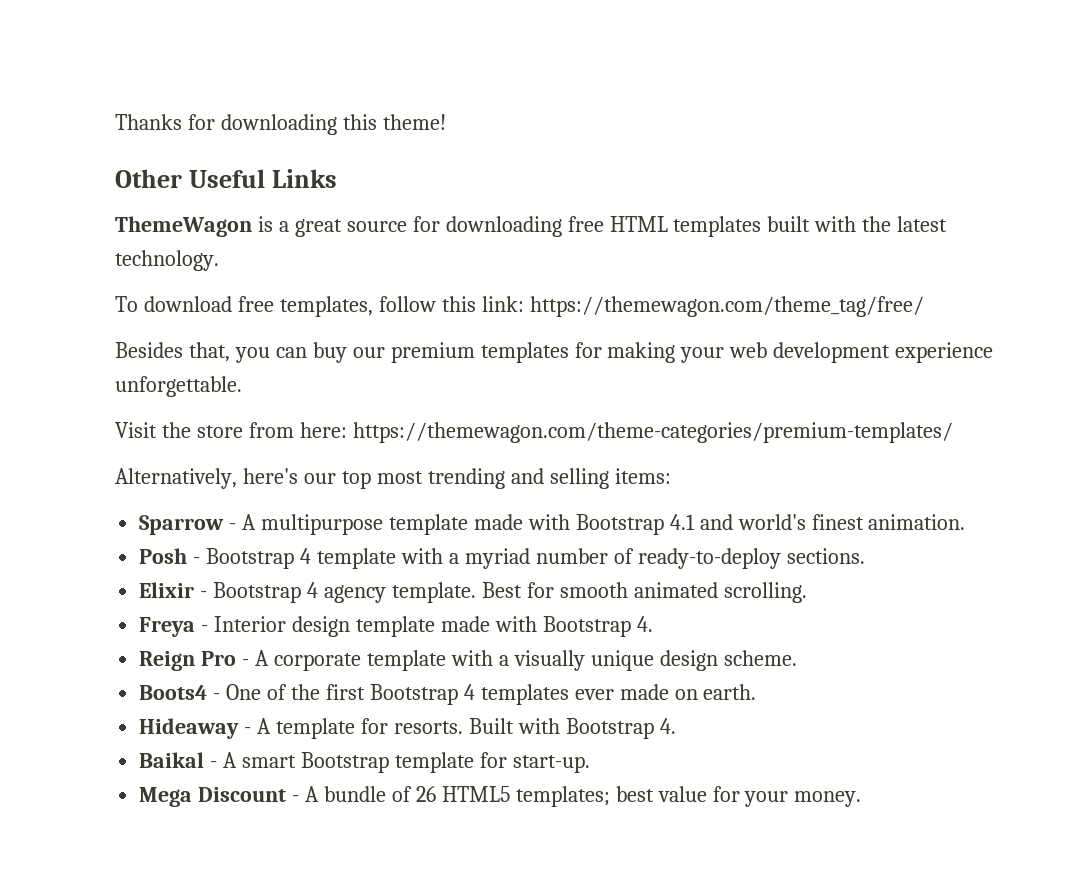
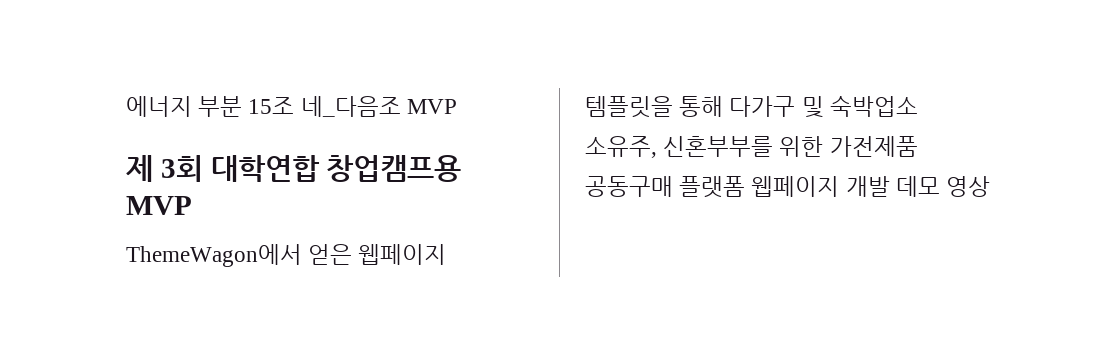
- Thanks for downloading this theme!
- Other Useful Links
- ThemeWagon is a great source for downloading free HTML templates built with the latest technology.
- To download free templates, follow this link: https://themewagon.com/theme_tag/free/
- Besides that, you can buy our premium templates for making your web development experience unforgettable.
- Visit the store from here: https://themewagon.com/theme-categories/premium-templates/
- Alternatively, here's our top most trending and selling items:
- Sparrow - A multipurpose template made with Bootstrap 4.1 and world's finest animation.
- Posh - Bootstrap 4 template with a myriad number of ready-to-deploy sections.
- Elixir - Bootstrap 4 agency template. Best for smooth animated scrolling.
- Freya - Interior design template made with Bootstrap 4.
- Reign Pro - A corporate template with a visually unique design scheme.
- Boots4 - One of the first Bootstrap 4 templates ever made on earth.
- Hideaway - A template for resorts. Built with Bootstrap 4.
- Baikal - A smart Bootstrap template for start-up.
- Mega Discount - A bundle of 26 HTML5 templates; best value for your money.
+ 에너지 부분 15조 네_다음조 MVP
+ 제 3회 대학연합 창업캠프용 MVP
+ ThemeWagon에서 얻은 웹페이지 템플릿을 통해 다가구 및 숙박업소 소유주, 신혼부부를 위한 가전제품 공동구매 플랫폼 웹페이지 개발 데모 영상

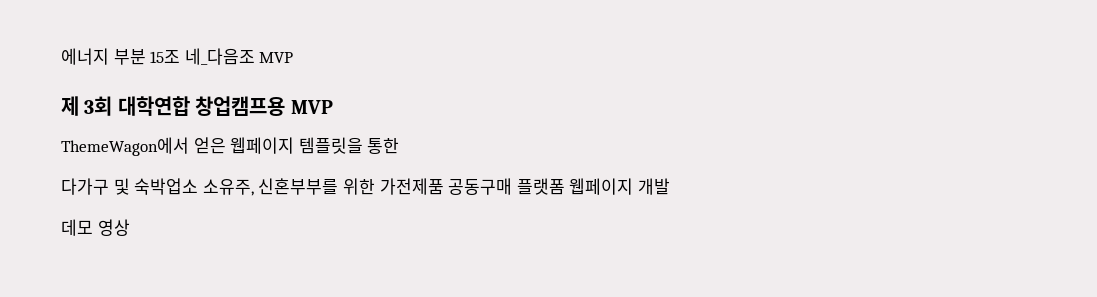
- ThemeWagon에서 얻은 웹페이지 템플릿을 통해 다가구 및 숙박업소 소유주, 신혼부부를 위한 가전제품 공동구매 플랫폼 웹페이지 개발 데모 영상
+ ThemeWagon에서 얻은 웹페이지 템플릿을 통한
+ 다가구 및 숙박업소 소유주, 신혼부부를 위한 가전제품 공동구매 플랫폼 웹페이지 개발
+ 데모 영상

